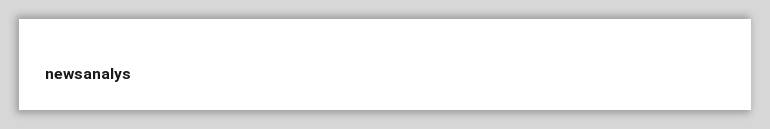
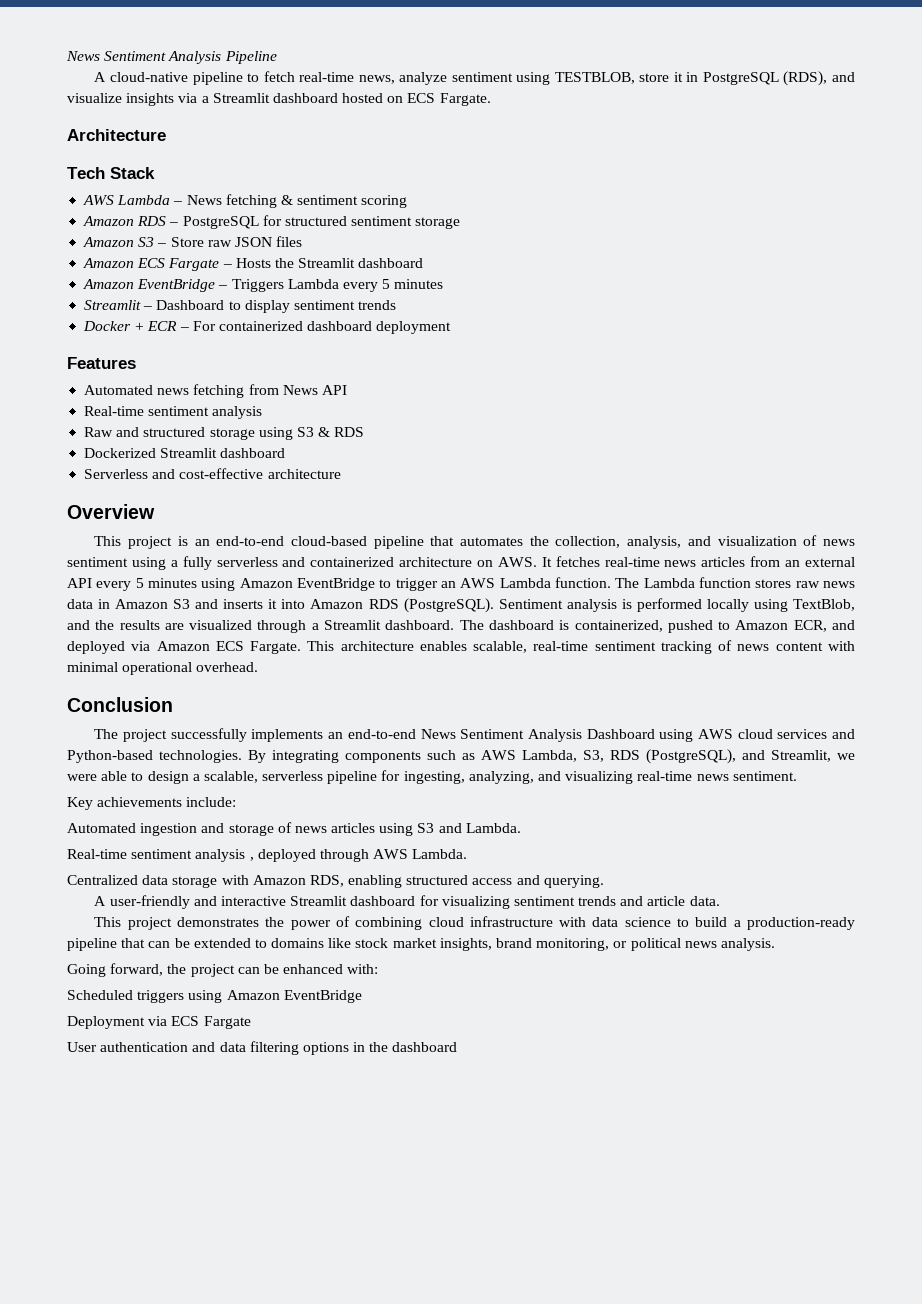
- newsanalys
+ News Sentiment Analysis Pipeline
+ A cloud-native pipeline to fetch real-time news, analyze sentiment using TESTBLOB, store it in PostgreSQL (RDS), and visualize insights via a Streamlit dashboard hosted on ECS Fargate.
+ Architecture
+ Tech Stack
+ AWS Lambda – News fetching & sentiment scoring
+ Amazon RDS – PostgreSQL for structured sentiment storage
+ Amazon S3 – Store raw JSON files
+ Amazon ECS Fargate – Hosts the Streamlit dashboard
+ Amazon EventBridge – Triggers Lambda every 5 minutes
+ Streamlit – Dashboard to display sentiment trends
+ Docker + ECR – For containerized dashboard deployment
+ Features
+ Automated news fetching from News API
+ Real-time sentiment analysis
+ Raw and structured storage using S3 & RDS
+ Dockerized Streamlit dashboard
+ Serverless and cost-effective architecture
+ Overview
+ This project is an end-to-end cloud-based pipeline that automates the collection, analysis, and visualization of news sentiment using a fully serverless and containerized architecture on AWS. It fetches real-time news articles from an external API every 5 minutes using Amazon EventBridge to trigger an AWS Lambda function. The Lambda function stores raw news data in Amazon S3 and inserts it into Amazon RDS (PostgreSQL). Sentiment analysis is performed locally using TextBlob, and the results are visualized through a Streamlit dashboard. The dashboard is containerized, pushed to Amazon ECR, and deployed via Amazon ECS Fargate. This architecture enables scalable, real-time sentiment tracking of news content with minimal operational overhead.
+ Conclusion
+ The project successfully implements an end-to-end News Sentiment Analysis Dashboard using AWS cloud services and Python-based technologies. By integrating components such as AWS Lambda, S3, RDS (PostgreSQL), and Streamlit, we were able to design a scalable, serverless pipeline for ingesting, analyzing, and visualizing real-time news sentiment.
+ Key achievements include:
+ Automated ingestion and storage of news articles using S3 and Lambda.
+ Real-time sentiment analysis , deployed through AWS Lambda.
+ Centralized data storage with Amazon RDS, enabling structured access and querying.
+ A user-friendly and interactive Streamlit dashboard for visualizing sentiment trends and article data.
+ This project demonstrates the power of combining cloud infrastructure with data science to build a production-ready pipeline that can be extended to domains like stock market insights, brand monitoring, or political news analysis.
+ Going forward, the project can be enhanced with:
+ Scheduled triggers using Amazon EventBridge
+ Deployment via ECS Fargate
+ User authentication and data filtering options in the dashboard

